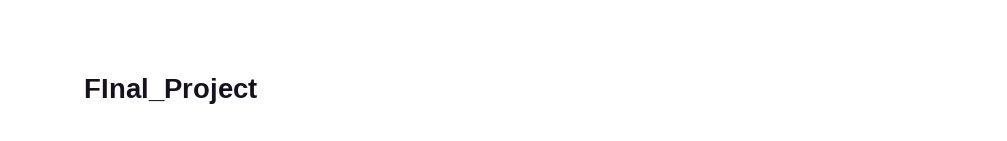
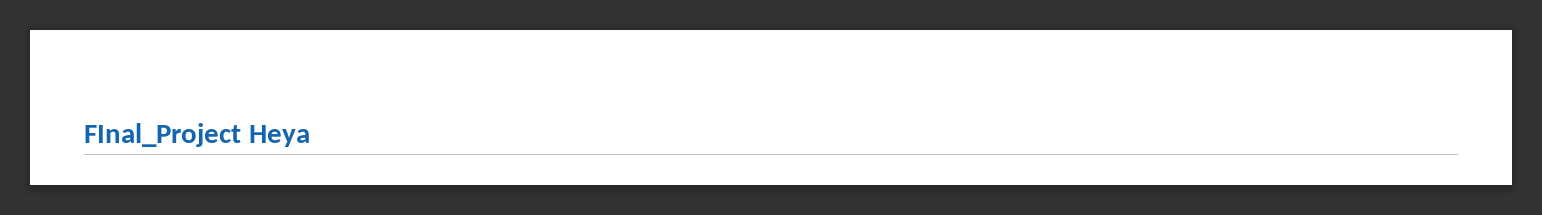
- FInal_Project
+ FInal_Project Heya

